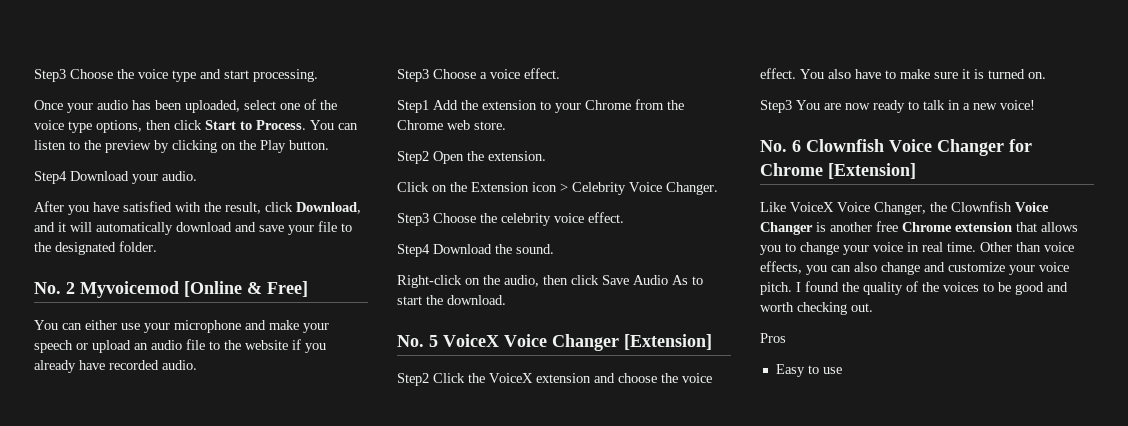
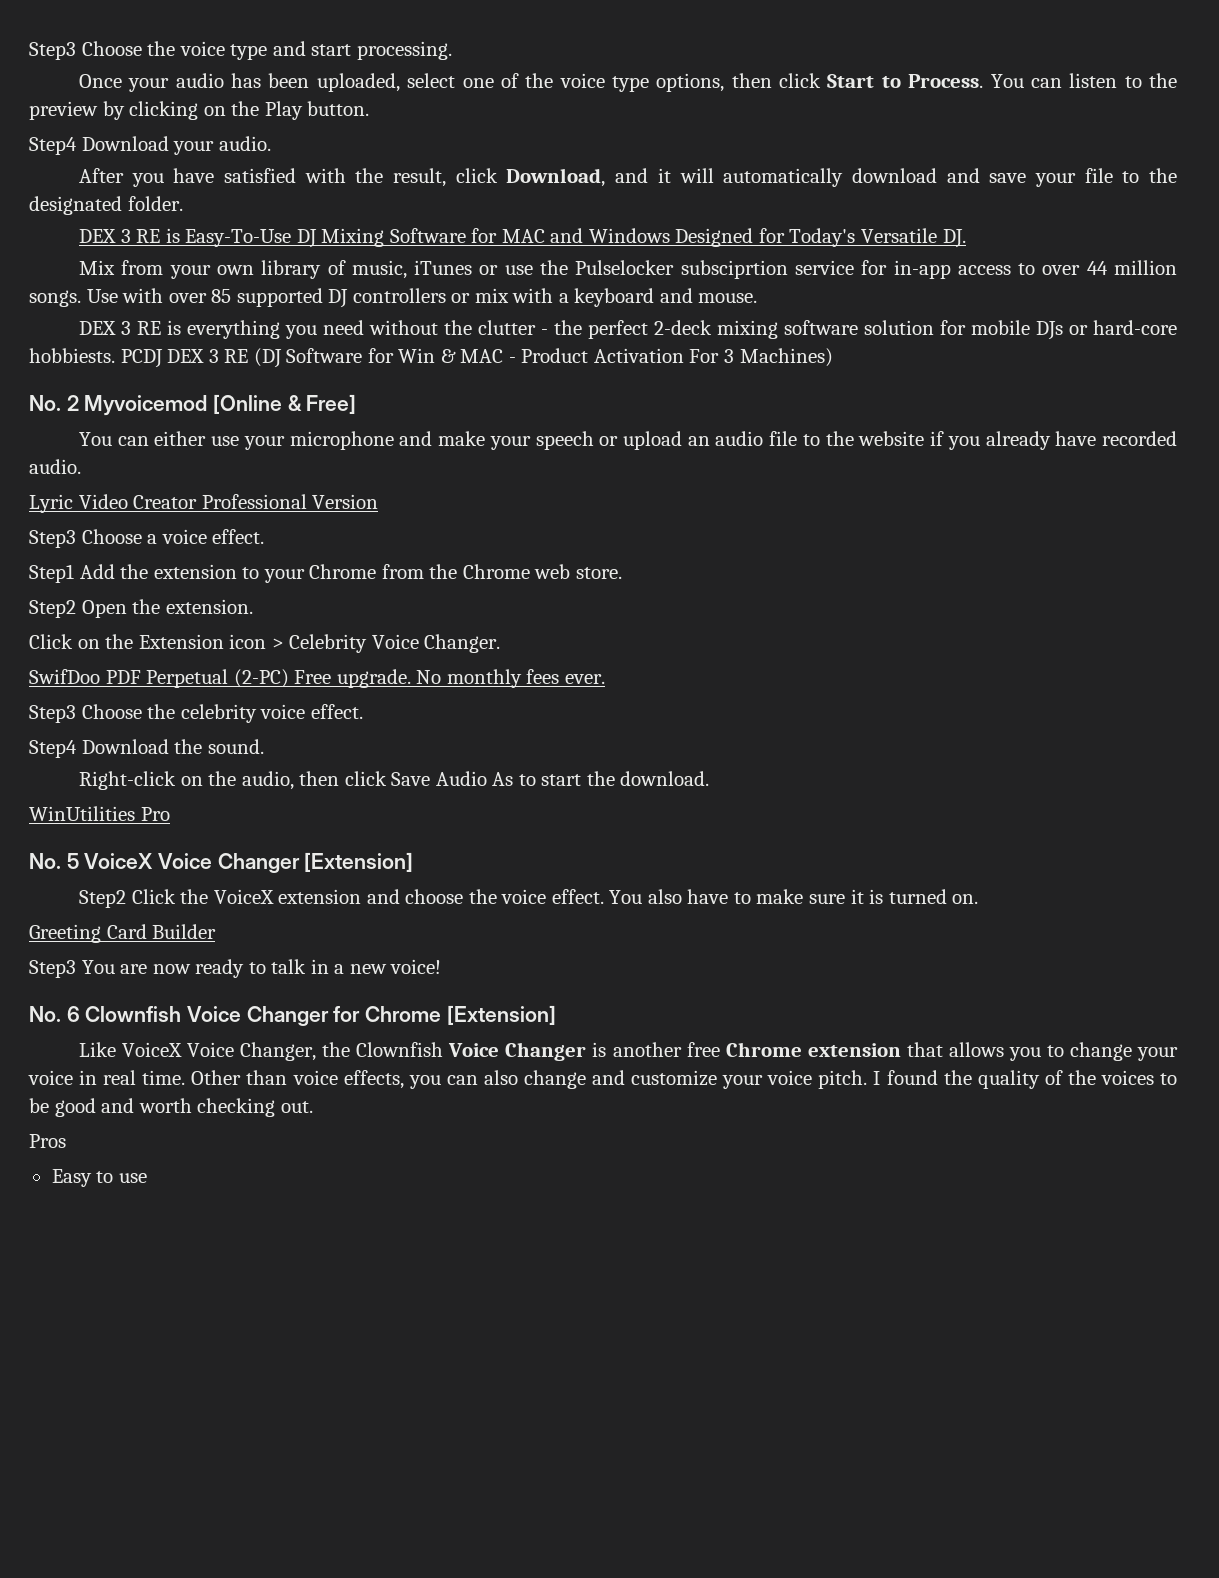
+ DEX 3 RE is Easy-To-Use DJ Mixing Software for MAC and Windows Designed for Today's Versatile DJ.
+ Mix from your own library of music, iTunes or use the Pulselocker subsciprtion service for in-app access to over 44 million songs. Use with over 85 supported DJ controllers or mix with a keyboard and mouse.
+ DEX 3 RE is everything you need without the clutter - the perfect 2-deck mixing software solution for mobile DJs or hard-core hobbiests. PCDJ DEX 3 RE (DJ Software for Win & MAC - Product Activation For 3 Machines)
+ Lyric Video Creator Professional Version
+ SwifDoo PDF Perpetual (2-PC) Free upgrade. No monthly fees ever.
+ WinUtilities Pro
+ Greeting Card Builder

